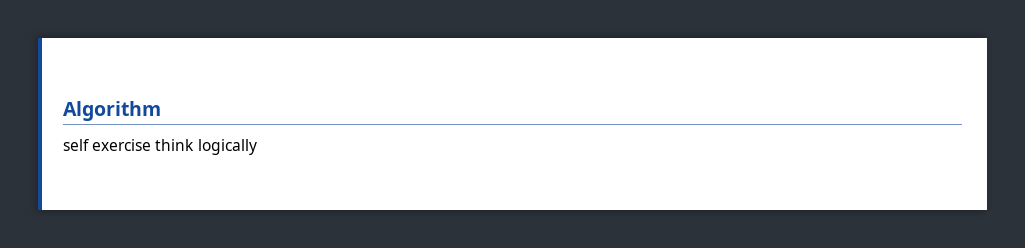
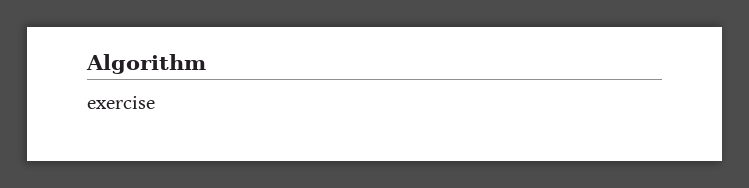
- self exercise think logically
+ exercise

